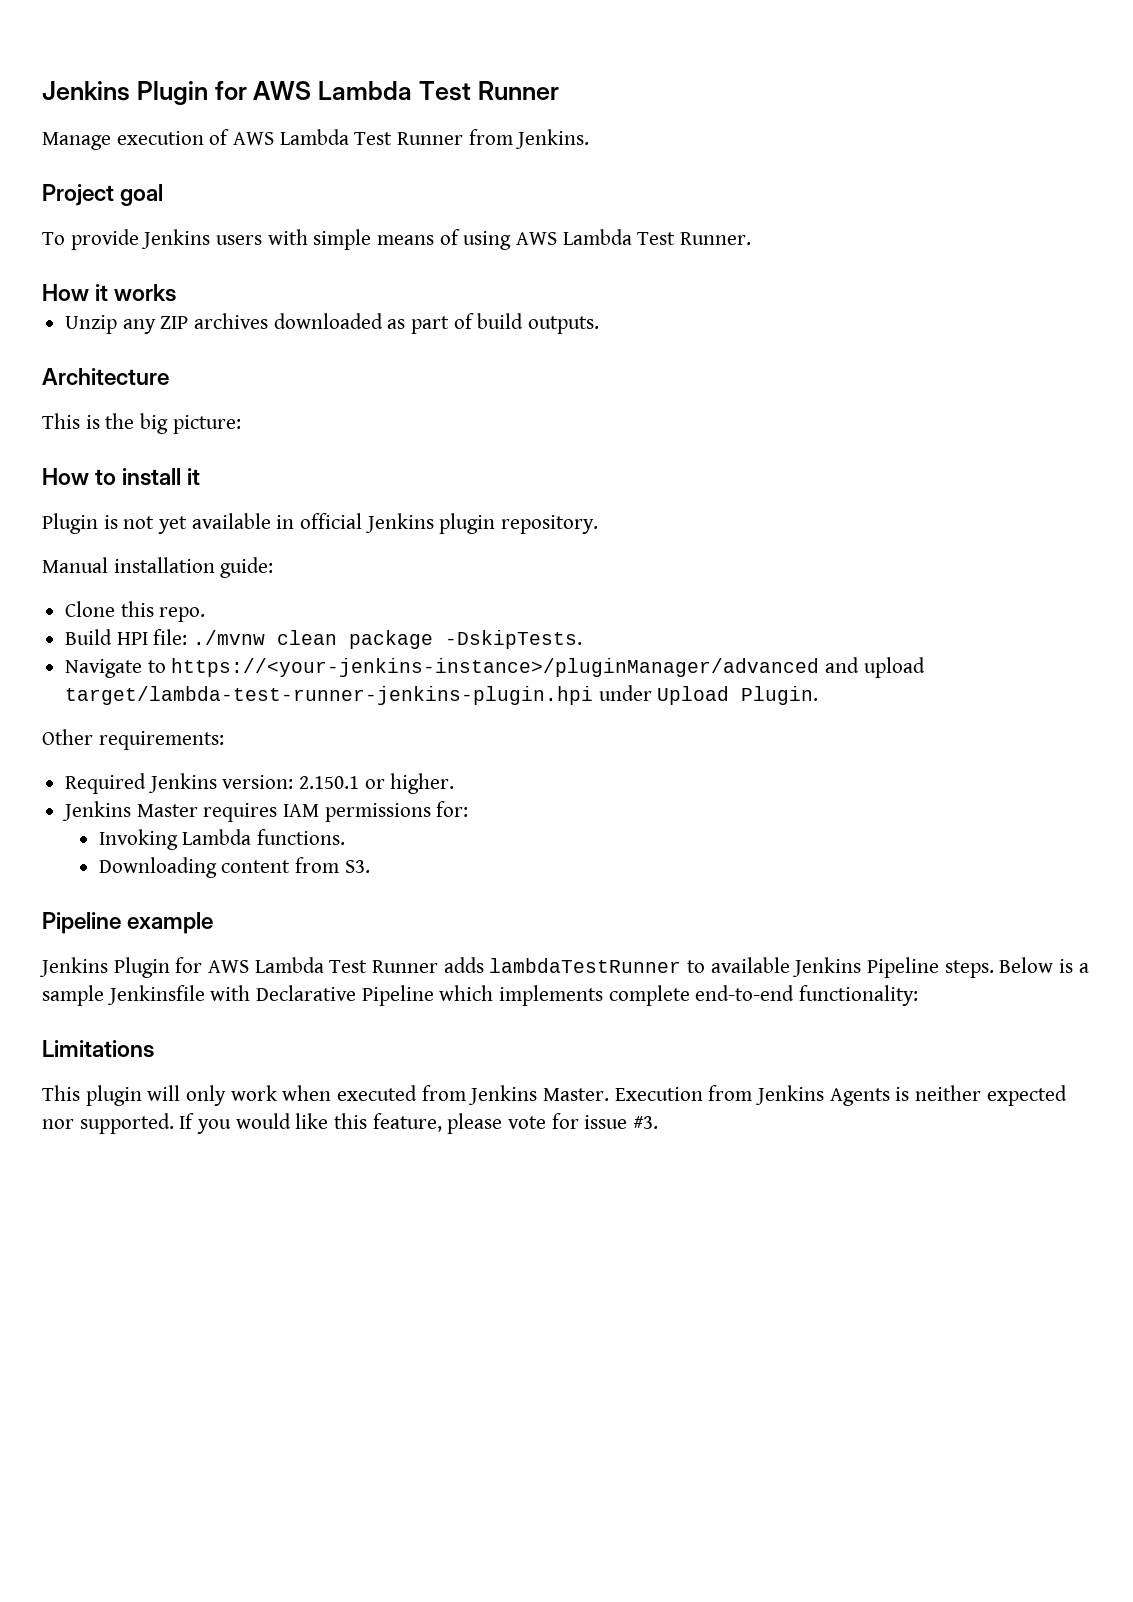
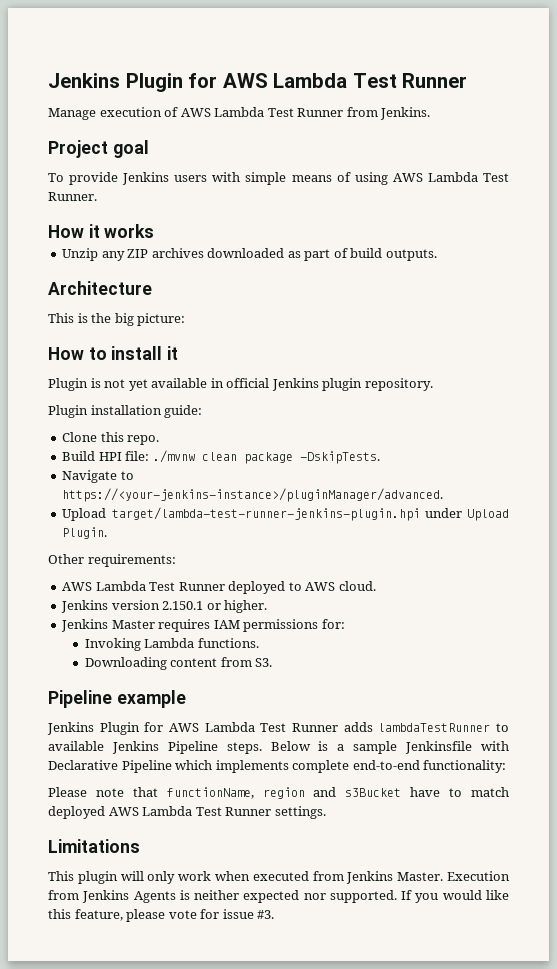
- Manual installation guide:
+ Plugin installation guide:
- Navigate to https://<your-jenkins-instance>/pluginManager/advanced and upload target/lambda-test-runner-jenkins-plugin.hpi under Upload Plugin.
+ Navigate to https://<your-jenkins-instance>/pluginManager/advanced.
+ Upload target/lambda-test-runner-jenkins-plugin.hpi under Upload Plugin.
- Required Jenkins version: 2.150.1 or higher.
+ AWS Lambda Test Runner deployed to AWS cloud.
+ Jenkins version 2.150.1 or higher.
+ Please note that functionName, region and s3Bucket have to match deployed AWS Lambda Test Runner settings.

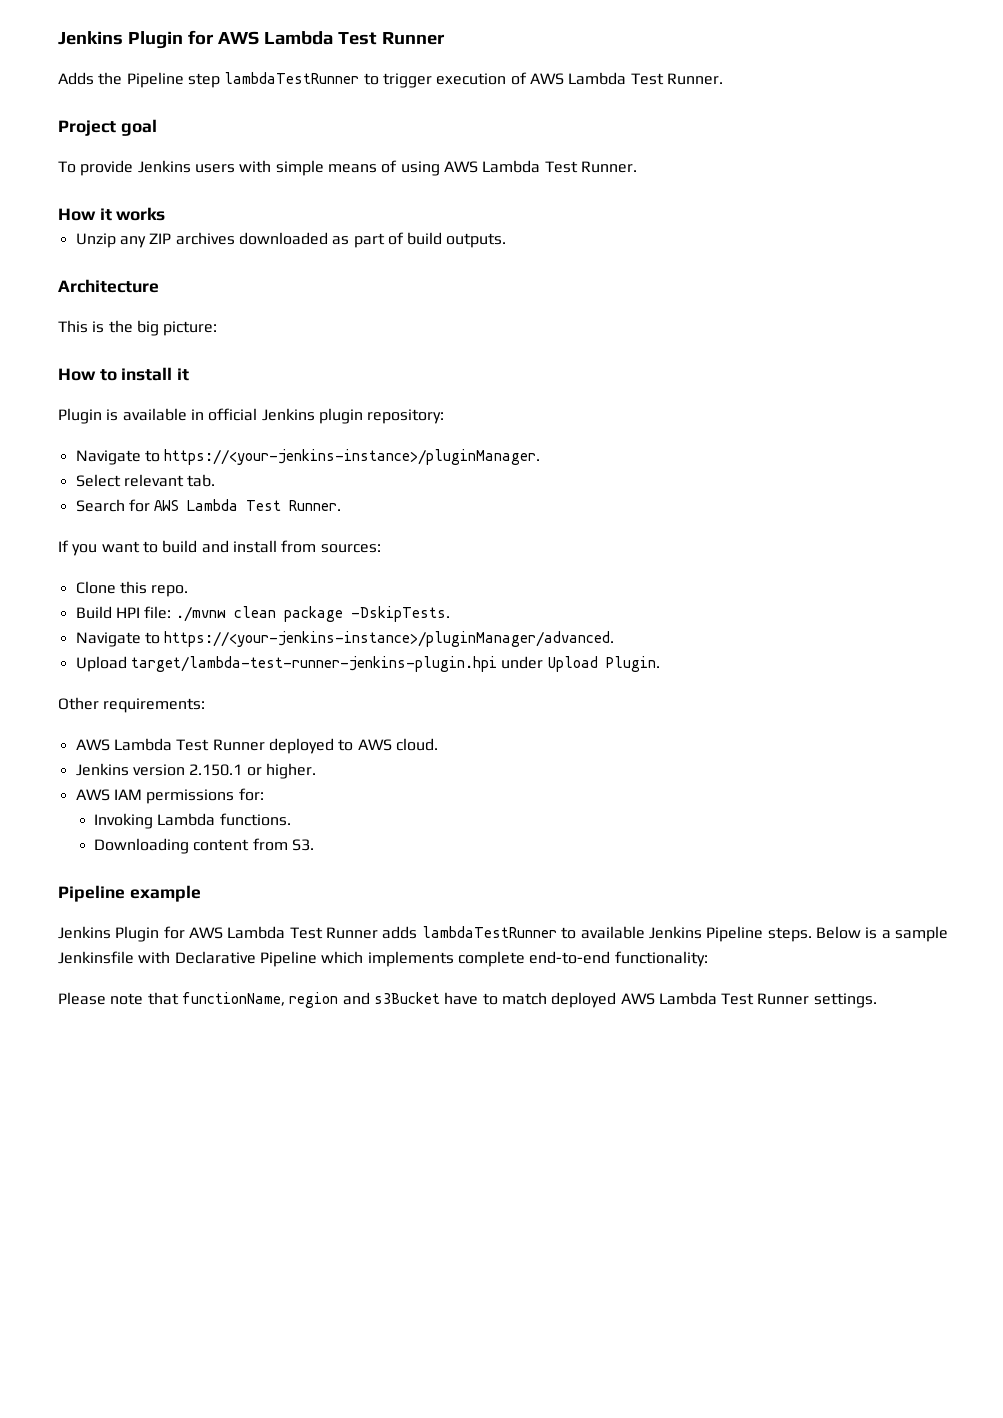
- Manage execution of AWS Lambda Test Runner from Jenkins.
+ Adds the Pipeline step lambdaTestRunner to trigger execution of AWS Lambda Test Runner.
- Plugin is not yet available in official Jenkins plugin repository.
- Plugin installation guide:
+ Plugin is available in official Jenkins plugin repository:
+ Navigate to https://<your-jenkins-instance>/pluginManager.
+ Select relevant tab.
+ Search for AWS Lambda Test Runner.
+ If you want to build and install from sources:
- Jenkins Master requires IAM permissions for:
+ AWS IAM permissions for:
- Limitations
- This plugin will only work when executed from Jenkins Master. Execution from Jenkins Agents is neither expected nor supported. If you would like this feature, please vote for issue #3.

